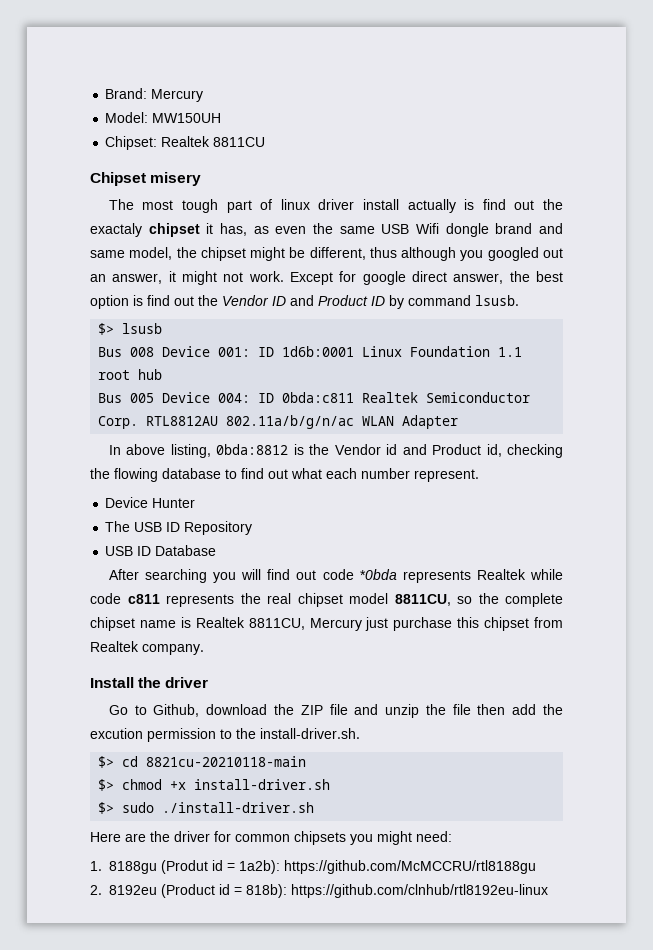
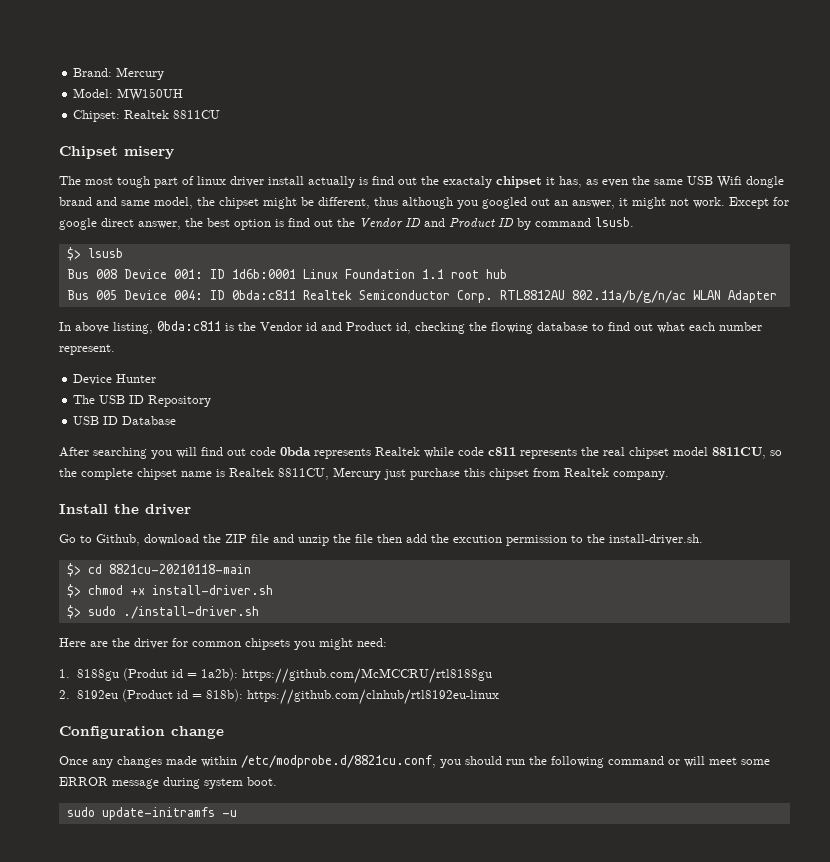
- In above listing, 0bda:8812 is the Vendor id and Product id, checking the flowing database to find out what each number represent.
+ In above listing, 0bda:c811 is the Vendor id and Product id, checking the flowing database to find out what each number represent.
- After searching you will find out code *0bda represents Realtek while code c811 represents the real chipset model 8811CU, so the complete chipset name is Realtek 8811CU, Mercury just purchase this chipset from Realtek company.
+ After searching you will find out code 0bda represents Realtek while code c811 represents the real chipset model 8811CU, so the complete chipset name is Realtek 8811CU, Mercury just purchase this chipset from Realtek company.
+ Configuration change
+ Once any changes made within /etc/modprobe.d/8821cu.conf, you should run the following command or will meet some ERROR message during system boot.
+ sudo update-initramfs -u

